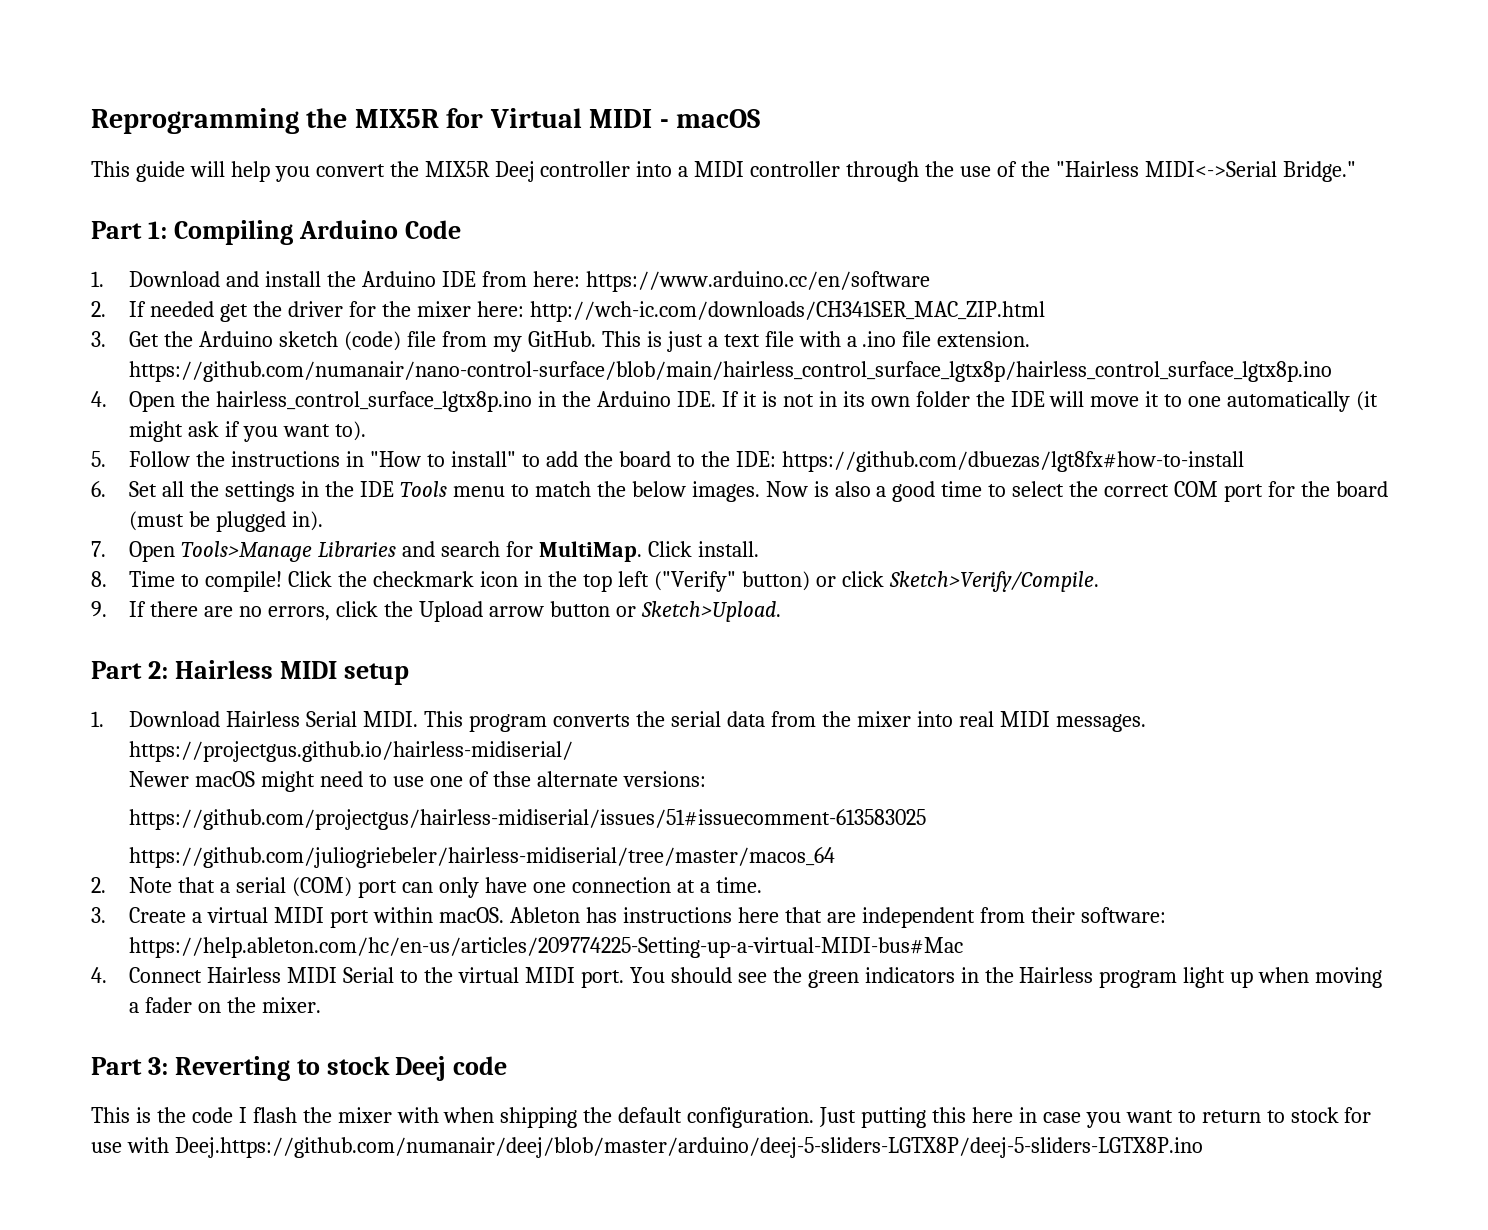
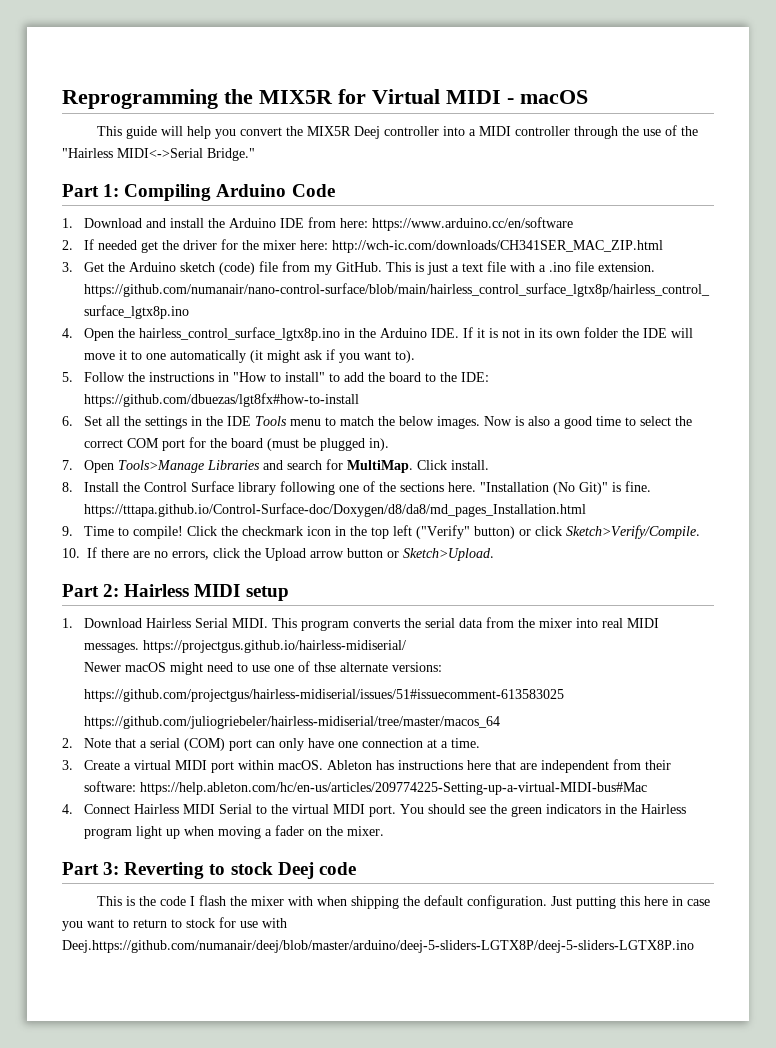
- 8. Time to compile!
+ 8. Install the Control Surface library following one of the sections here. "Installation (No Git)" is fine. https://tttapa.github.io/Control-Surface-doc/Doxygen/d8/da8/md_pages_Installation.html
+ 9. Time to compile!
- 9. If there are no errors, click the Upload arrow button or Sketch>Upload.
+ 10. If there are no errors, click the Upload arrow button or Sketch>Upload.

